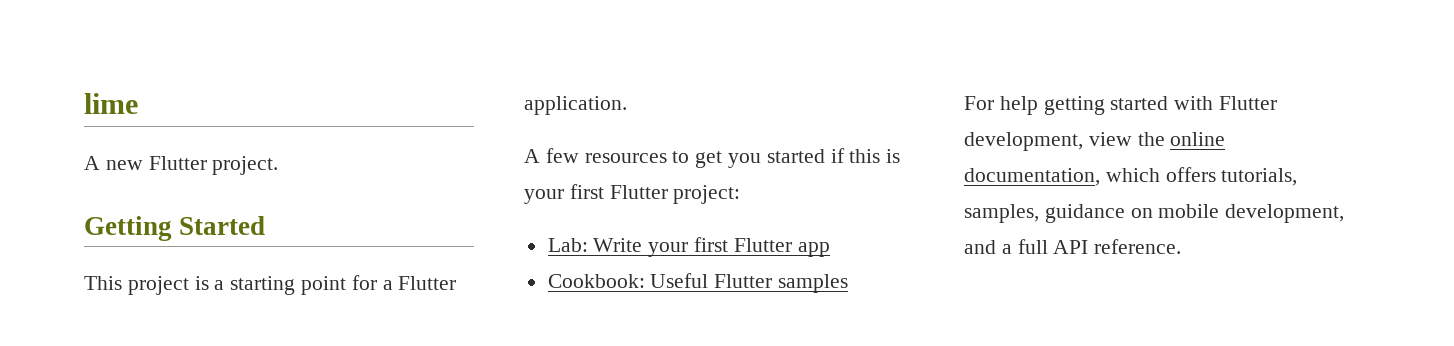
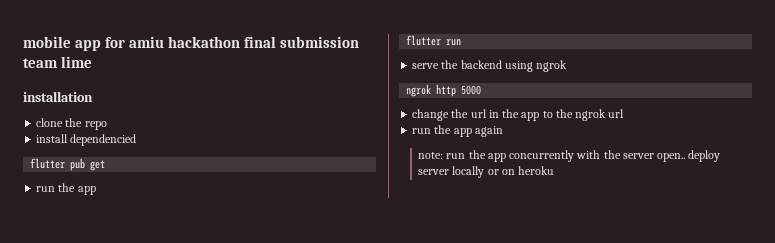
- lime
- A new Flutter project.
- Getting Started
- This project is a starting point for a Flutter application.
- A few resources to get you started if this is your first Flutter project:
- Lab: Write your first Flutter app
- Cookbook: Useful Flutter samples
- For help getting started with Flutter development, view the online documentation, which offers tutorials, samples, guidance on mobile development, and a full API reference.
+ mobile app for amiu hackathon final submission team lime
+ installation
+ clone the repo
+ install dependencied
+ flutter pub get
+ run the app
+ flutter run
+ serve the backend using ngrok
+ ngrok http 5000
+ change the url in the app to the ngrok url
+ run the app again
+ note: run the app concurrently with the server open.. deploy server locally or on heroku

